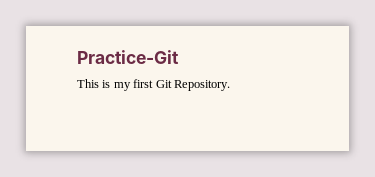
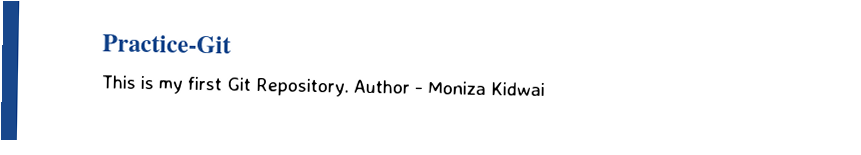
+ Author - Moniza Kidwai

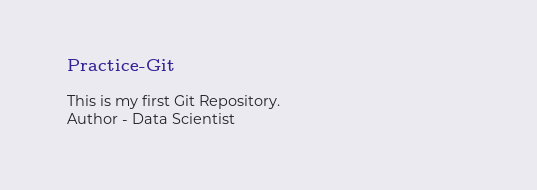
- This is my first Git Repository. Author - Moniza Kidwai
+ This is my first Git Repository.
+ Author - Data Scientist

